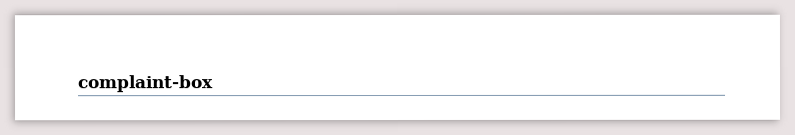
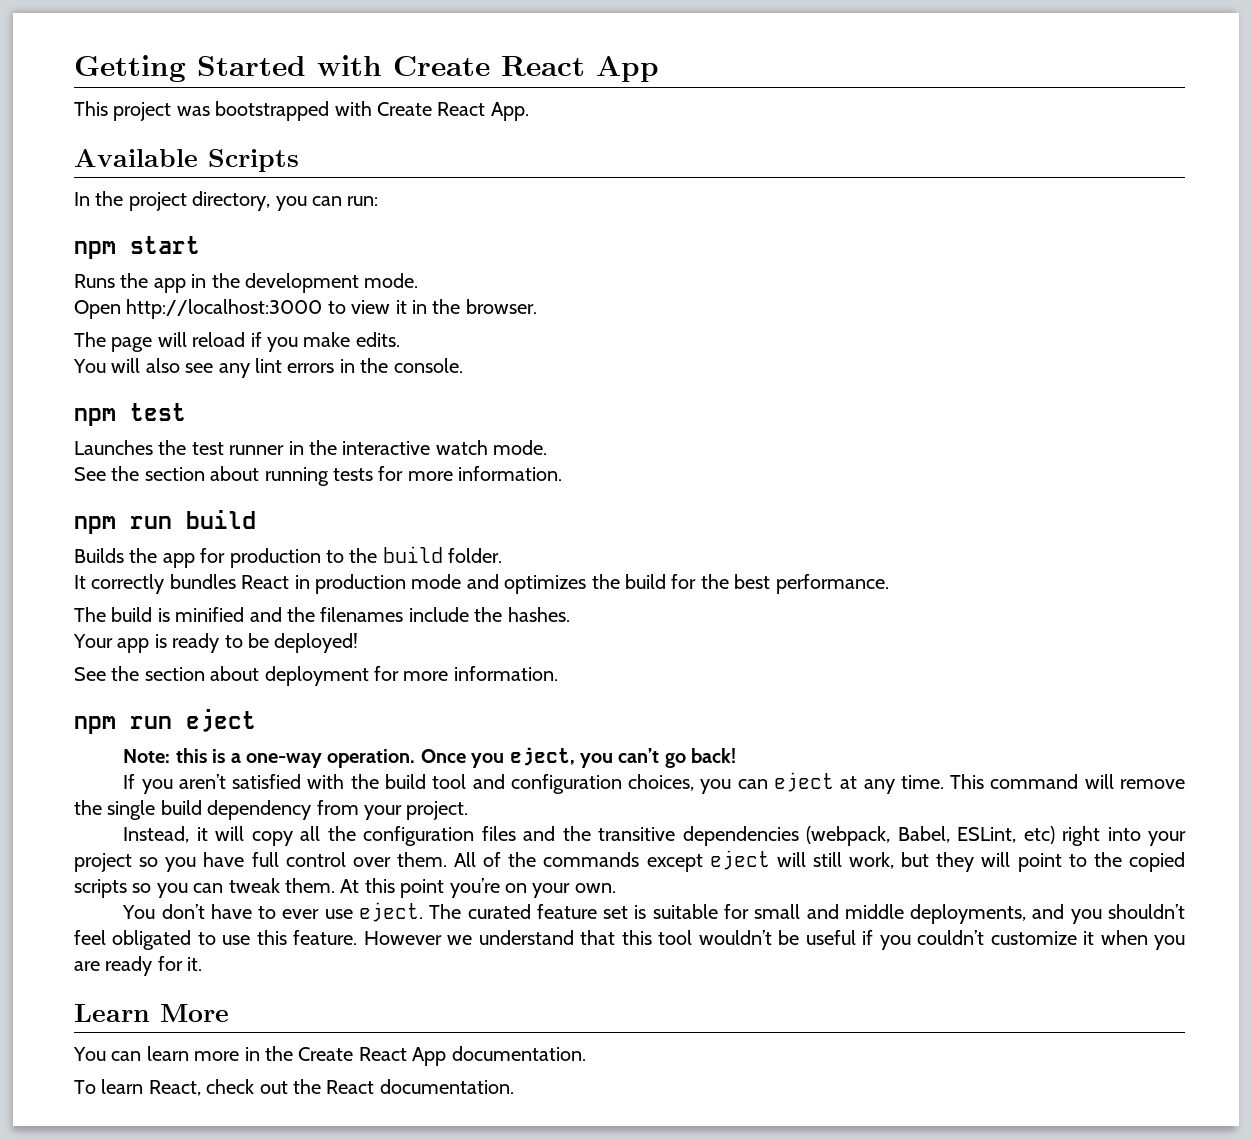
- complaint-box
+ Getting Started with Create React App
+ This project was bootstrapped with Create React App.
+ Available Scripts
+ In the project directory, you can run:
+ npm start
+ Runs the app in the development mode.
+ Open http://localhost:3000 to view it in the browser.
+ The page will reload if you make edits.
+ You will also see any lint errors in the console.
+ npm test
+ Launches the test runner in the interactive watch mode.
+ See the section about running tests for more information.
+ npm run build
+ Builds the app for production to the build folder.
+ It correctly bundles React in production mode and optimizes the build for the best performance.
+ The build is minified and the filenames include the hashes.
+ Your app is ready to be deployed!
+ See the section about deployment for more information.
+ npm run eject
+ Note: this is a one-way operation. Once you eject, you can’t go back!
+ If you aren’t satisfied with the build tool and configuration choices, you can eject at any time. This command will remove the single build dependency from your project.
+ Instead, it will copy all the configuration files and the transitive dependencies (webpack, Babel, ESLint, etc) right into your project so you have full control over them. All of the commands except eject will still work, but they will point to the copied scripts so you can tweak them. At this point you’re on your own.
+ You don’t have to ever use eject. The curated feature set is suitable for small and middle deployments, and you shouldn’t feel obligated to use this feature. However we understand that this tool wouldn’t be useful if you couldn’t customize it when you are ready for it.
+ Learn More
+ You can learn more in the Create React App documentation.
+ To learn React, check out the React documentation.

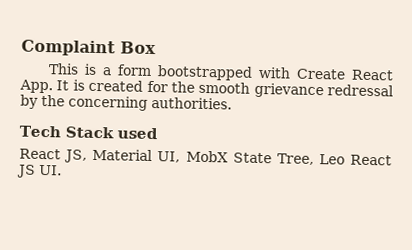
- Getting Started with Create React App
- This project was bootstrapped with Create React App.
- Available Scripts
- In the project directory, you can run:
- npm start
- Runs the app in the development mode.
- Open http://localhost:3000 to view it in the browser.
- The page will reload if you make edits.
- You will also see any lint errors in the console.
- npm test
- Launches the test runner in the interactive watch mode.
- See the section about running tests for more information.
- npm run build
- Builds the app for production to the build folder.
- It correctly bundles React in production mode and optimizes the build for the best performance.
- The build is minified and the filenames include the hashes.
- Your app is ready to be deployed!
- See the section about deployment for more information.
- npm run eject
- Note: this is a one-way operation. Once you eject, you can’t go back!
- If you aren’t satisfied with the build tool and configuration choices, you can eject at any time. This command will remove the single build dependency from your project.
- Instead, it will copy all the configuration files and the transitive dependencies (webpack, Babel, ESLint, etc) right into your project so you have full control over them. All of the commands except eject will still work, but they will point to the copied scripts so you can tweak them. At this point you’re on your own.
- You don’t have to ever use eject. The curated feature set is suitable for small and middle deployments, and you shouldn’t feel obligated to use this feature. However we understand that this tool wouldn’t be useful if you couldn’t customize it when you are ready for it.
- Learn More
- You can learn more in the Create React App documentation.
- To learn React, check out the React documentation.
+ Complaint Box
+ This is a form bootstrapped with Create React App. It is created for the smooth grievance redressal by the concerning authorities.
+ Tech Stack used
+ React JS, Material UI, MobX State Tree, Leo React JS UI.

